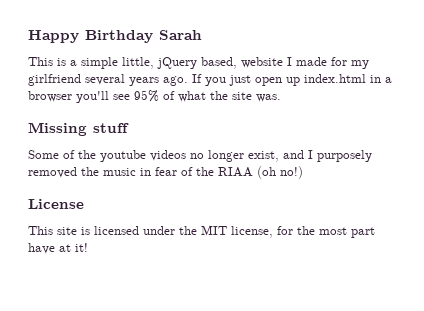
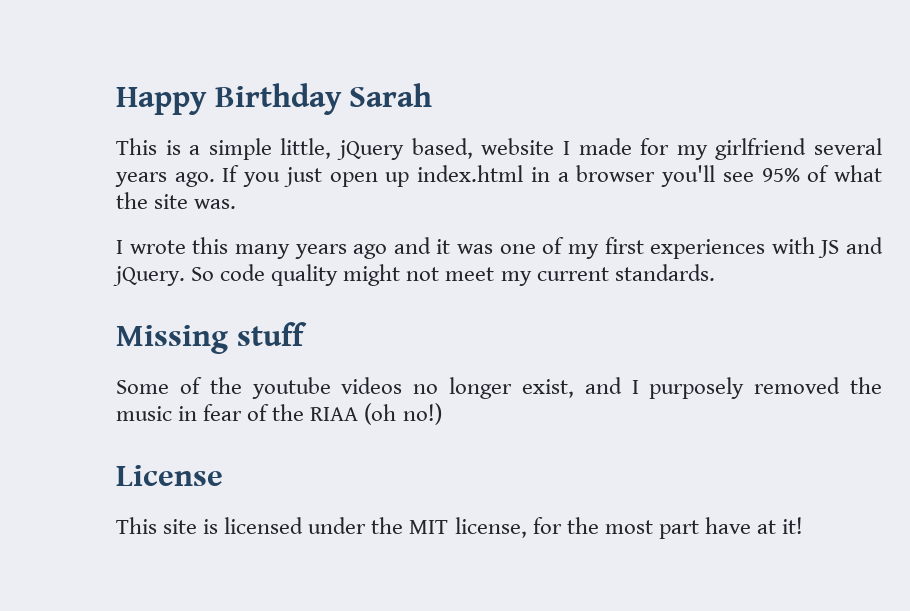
+ I wrote this many years ago and it was one of my first experiences with JS and jQuery. So code quality might not meet my current standards.

